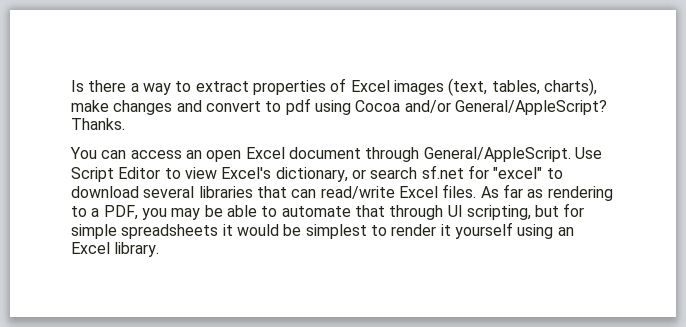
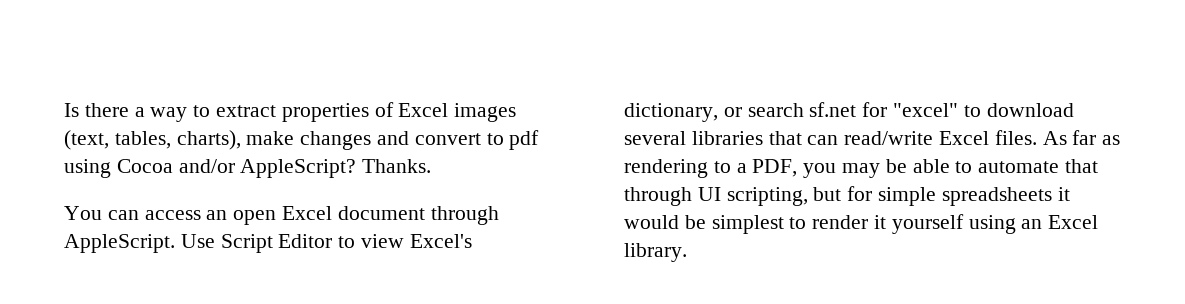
- Is there a way to extract properties of Excel images (text, tables, charts), make changes and convert to pdf using Cocoa and/or General/AppleScript?
+ Is there a way to extract properties of Excel images (text, tables, charts), make changes and convert to pdf using Cocoa and/or AppleScript?
- You can access an open Excel document through General/AppleScript.
+ You can access an open Excel document through AppleScript.

